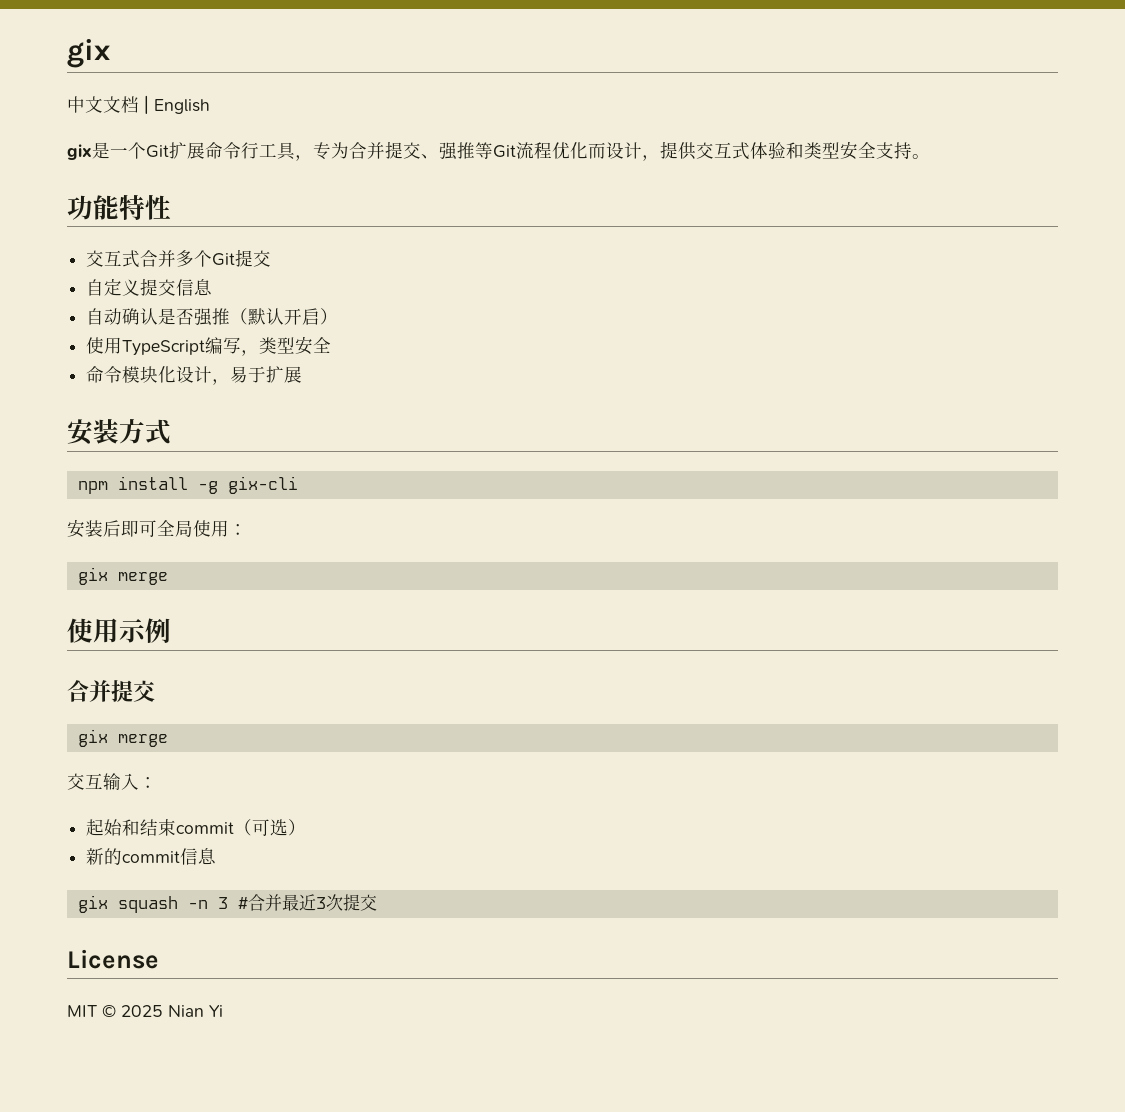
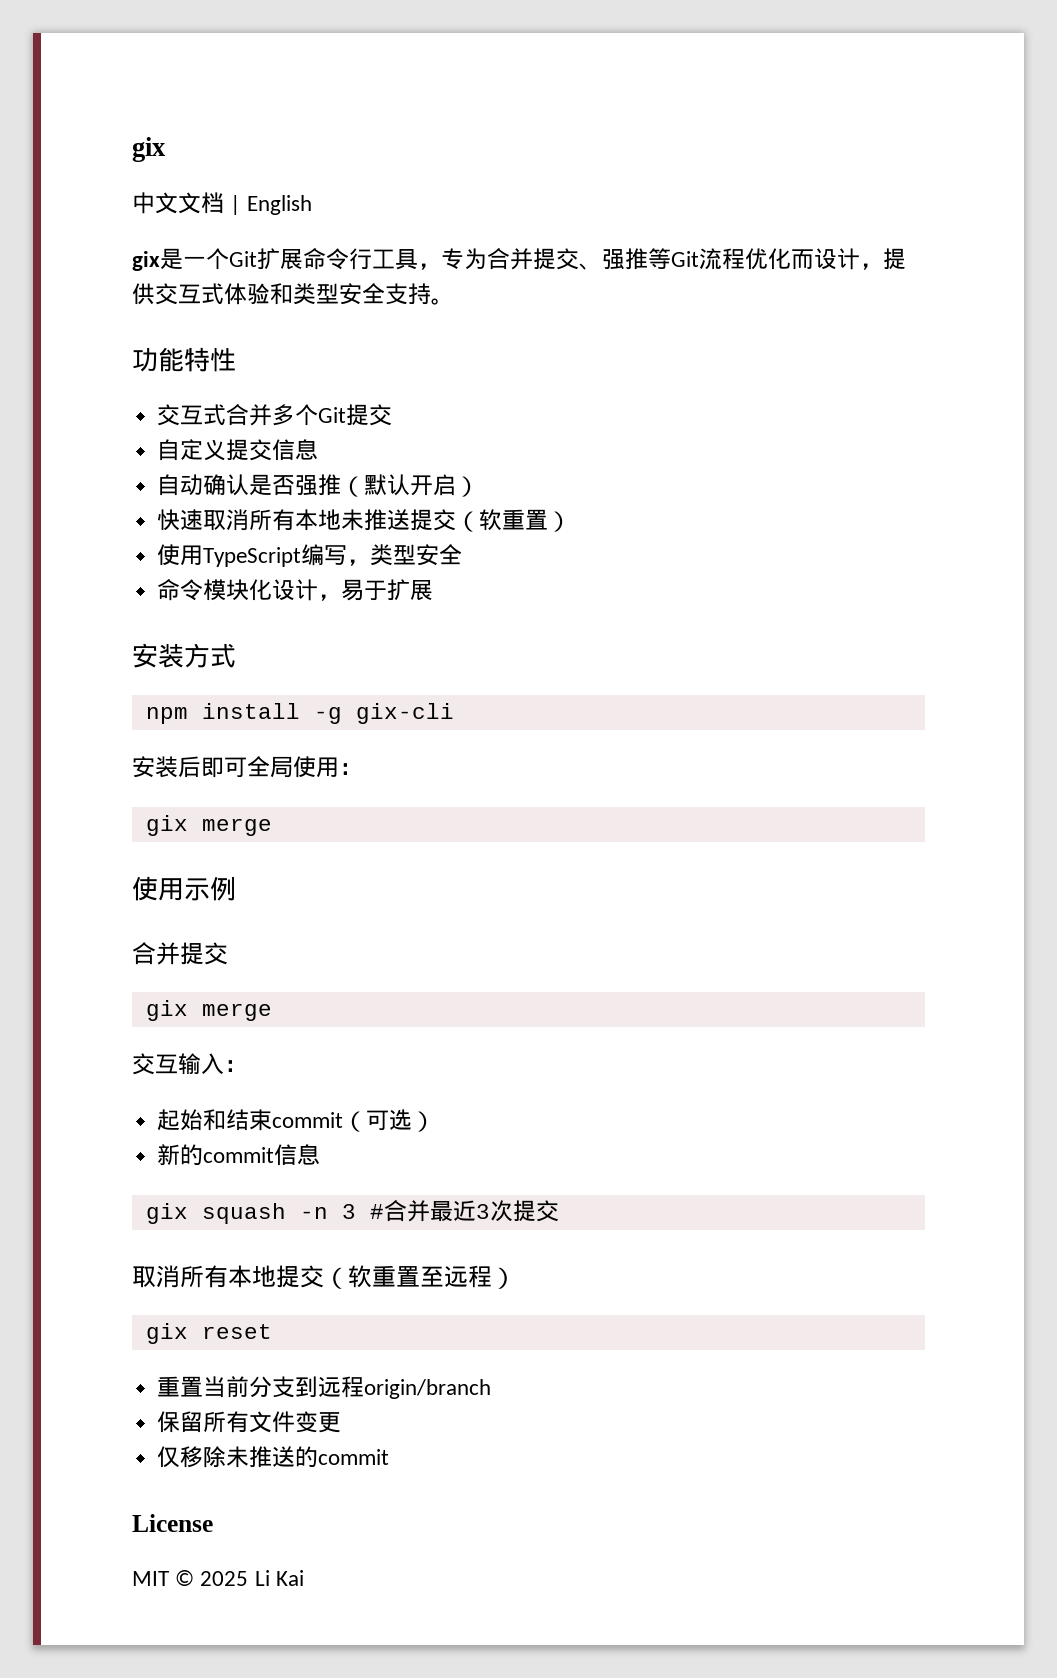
+ 快速取消所有本地未推送提交（软重置）
+ 取消所有本地提交（软重置至远程）
+ gix reset
+ 重置当前分支到远程origin/branch
+ 保留所有文件变更
+ 仅移除未推送的commit
- MIT © 2025 Nian Yi
+ MIT © 2025 Li Kai

